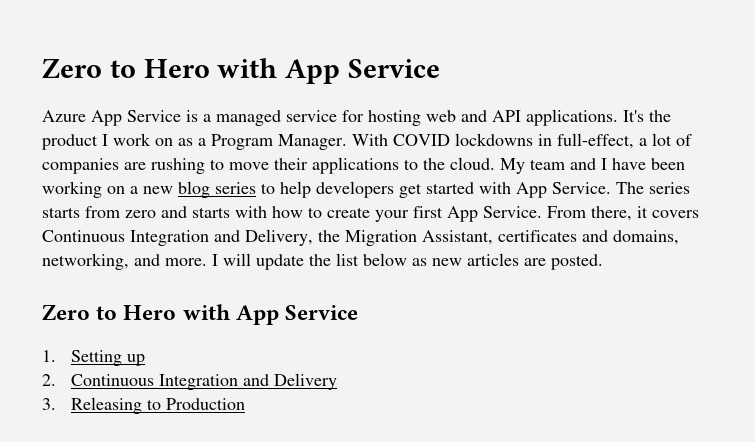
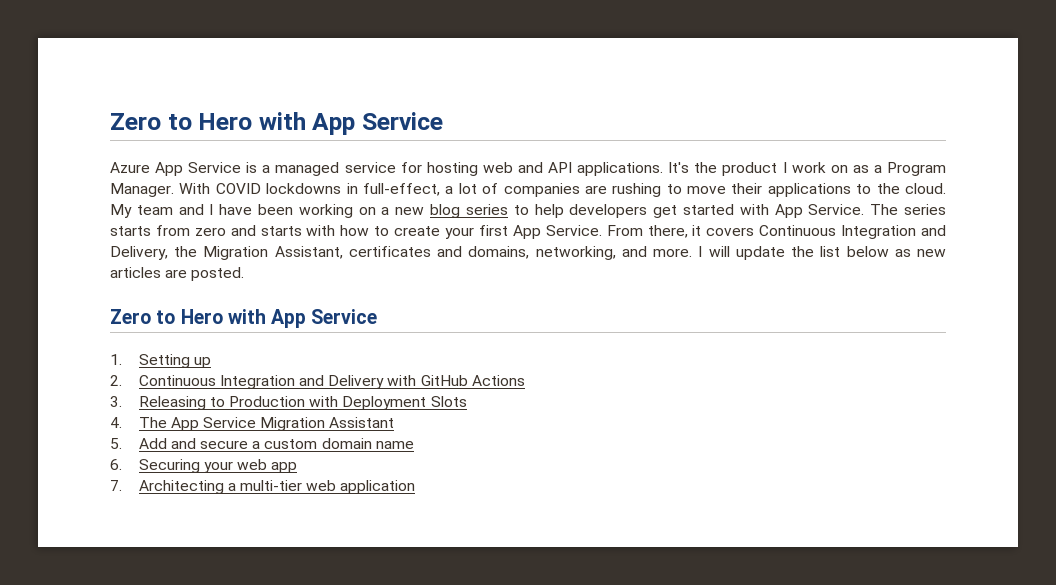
- 2. Continuous Integration and Delivery
+ 2. Continuous Integration and Delivery with GitHub Actions
- 3. Releasing to Production
+ 3. Releasing to Production with Deployment Slots
+ 4. The App Service Migration Assistant
+ 5. Add and secure a custom domain name
+ 6. Securing your web app
+ 7. Architecting a multi-tier web application

